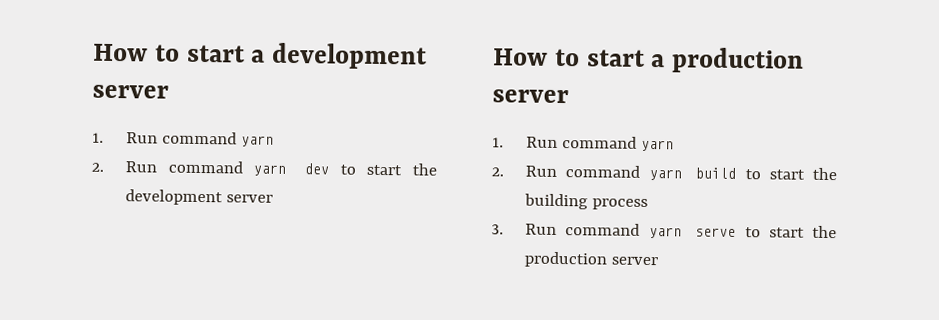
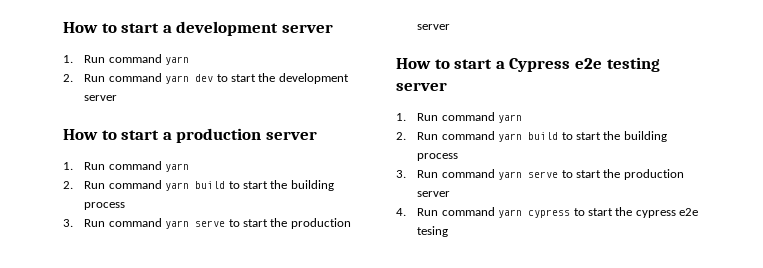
+ How to start a Cypress e2e testing server
+ 1. Run command yarn
+ 2. Run command yarn build to start the building process
+ 3. Run command yarn serve to start the production server
+ 4. Run command yarn cypress to start the cypress e2e tesing

